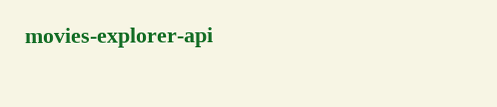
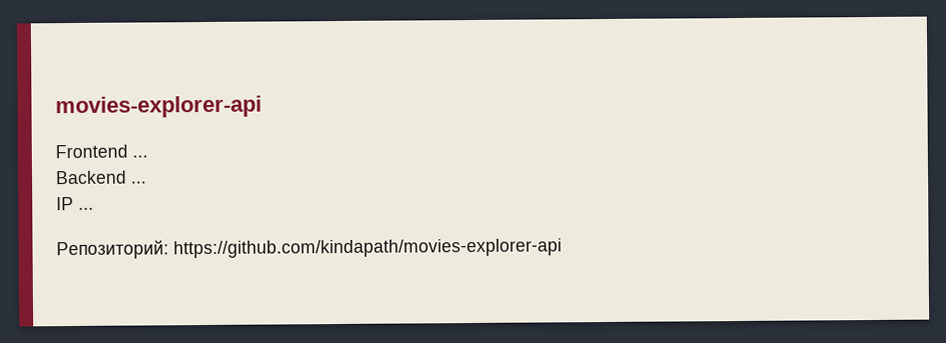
+ Frontend ...
+ Backend ...
+ IP ...
+ Репозиторий: https://github.com/kindapath/movies-explorer-api

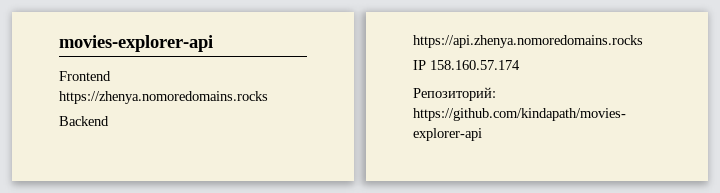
- Frontend ...
+ Frontend https://zhenya.nomoredomains.rocks
- Backend ...
+ Backend https://api.zhenya.nomoredomains.rocks
- IP ...
+ IP 158.160.57.174

